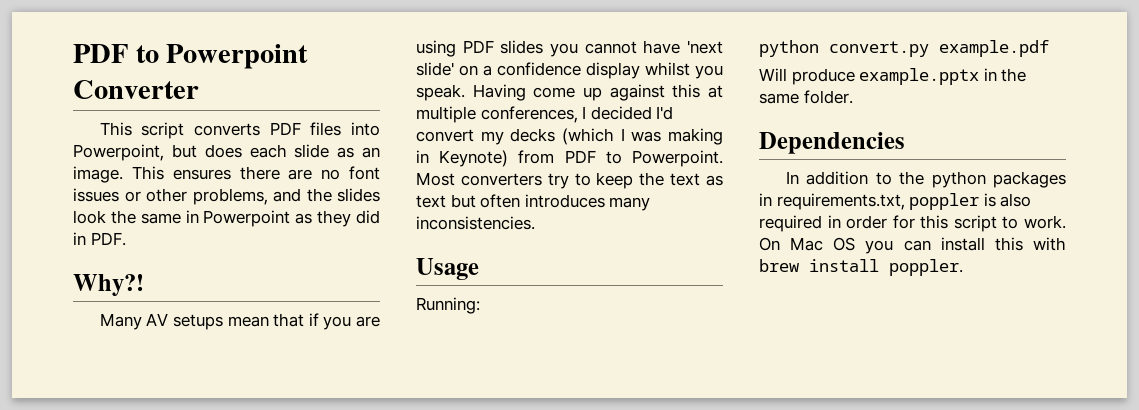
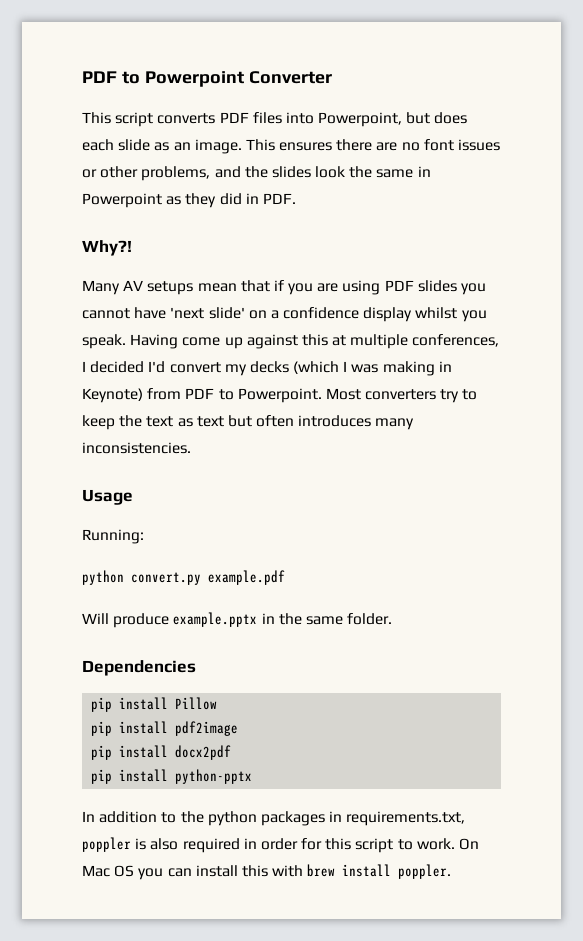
+ pip install Pillow
+ pip install pdf2image
+ pip install docx2pdf
+ pip install python-pptx

